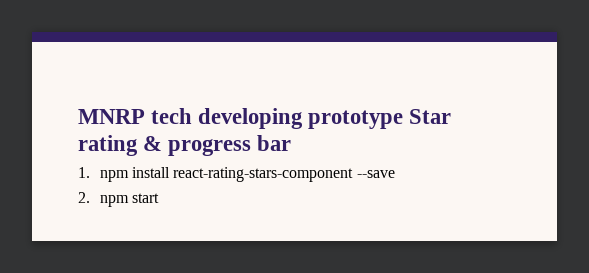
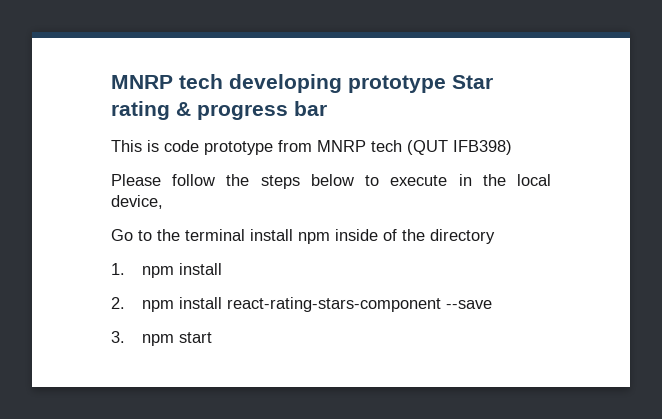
- 1. npm install react-rating-stars-component --save
+ This is code prototype from MNRP tech (QUT IFB398)
+ Please follow the steps below to execute in the local device,
+ Go to the terminal install npm inside of the directory
+ 1. npm install
+ 2. npm install react-rating-stars-component --save
- 2. npm start
+ 3. npm start

